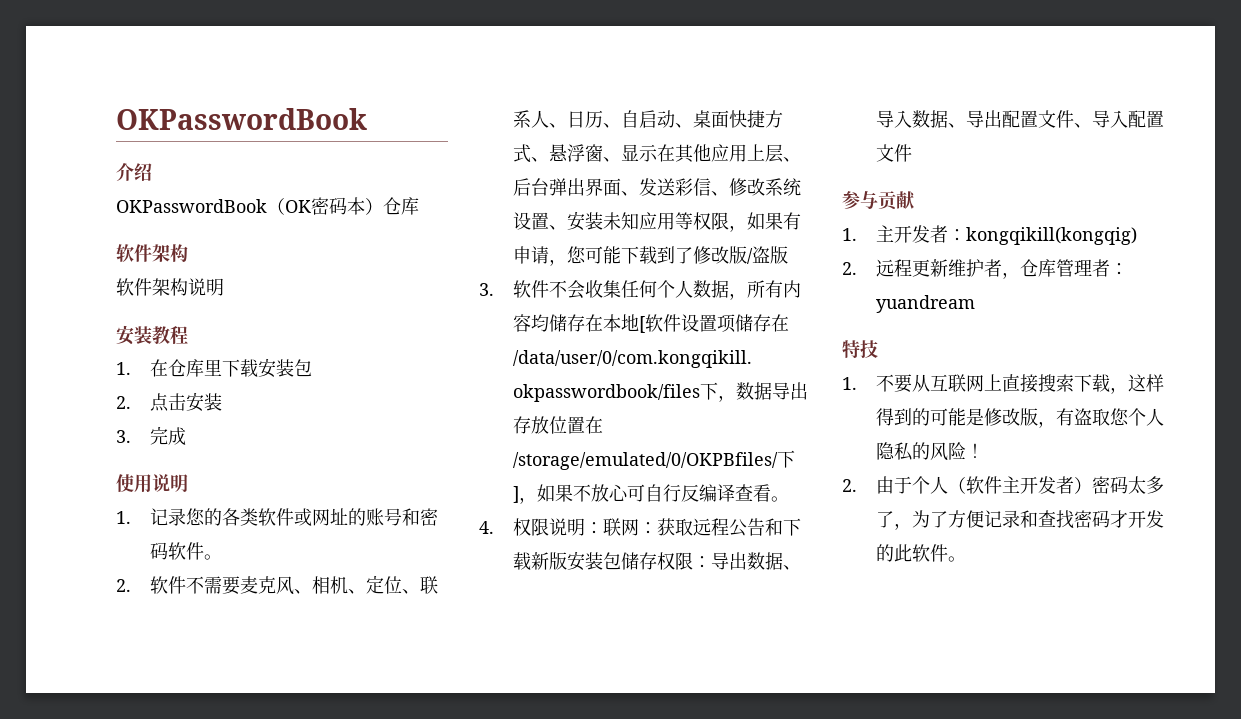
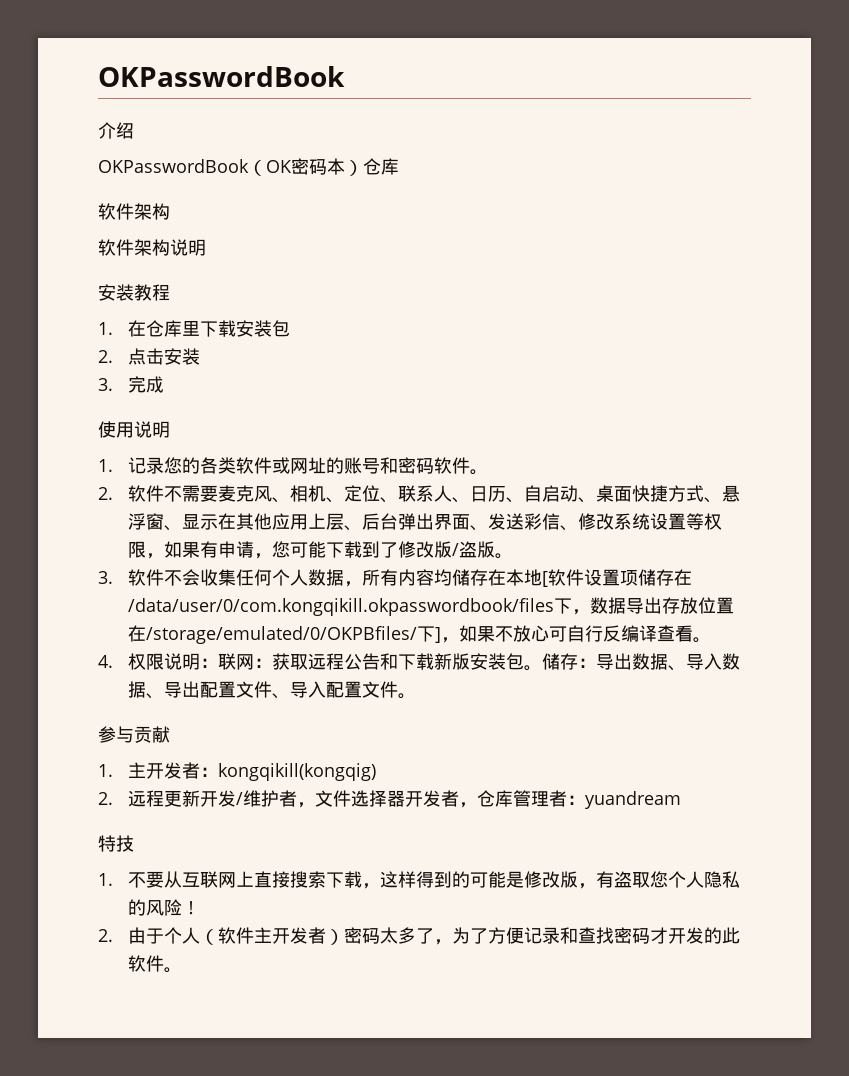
- 2.软件不需要麦克风、相机、定位、联系人、日历、自启动、桌面快捷方式、悬浮窗、显示在其他应用上层、后台弹出界面、发送彩信、修改系统设置、安装未知应用等权限，如果有申请，您可能下载到了修改版/盗版
+ 2.软件不需要麦克风、相机、定位、联系人、日历、自启动、桌面快捷方式、悬浮窗、显示在其他应用上层、后台弹出界面、发送彩信、修改系统设置等权限，如果有申请，您可能下载到了修改版/盗版。
- 4.权限说明：联网：获取远程公告和下载新版安装包储存权限：导出数据、导入数据、导出配置文件、导入配置文件
+ 4.权限说明：联网：获取远程公告和下载新版安装包。储存：导出数据、导入数据、导出配置文件、导入配置文件。
- 2.远程更新维护者，仓库管理者：yuandream
+ 2.远程更新开发/维护者，文件选择器开发者，仓库管理者：yuandream

